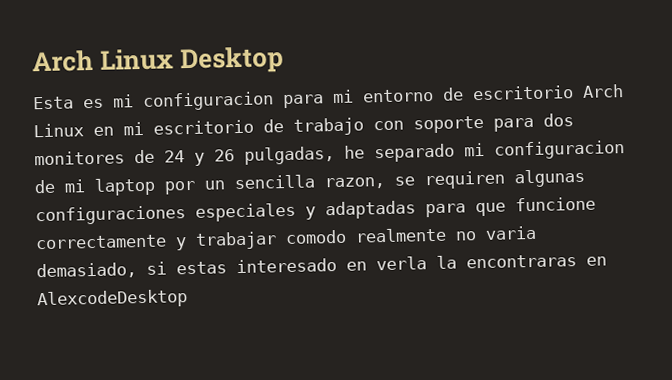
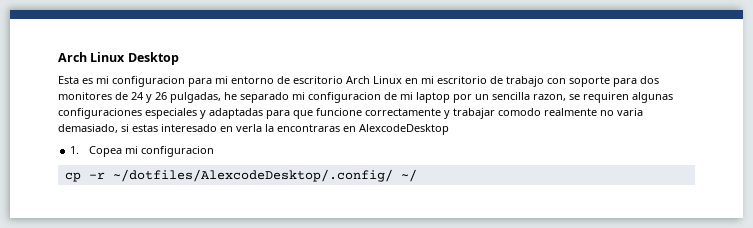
+ 1. Copea mi configuracion
+ cp -r ~/dotfiles/AlexcodeDesktop/.config/ ~/

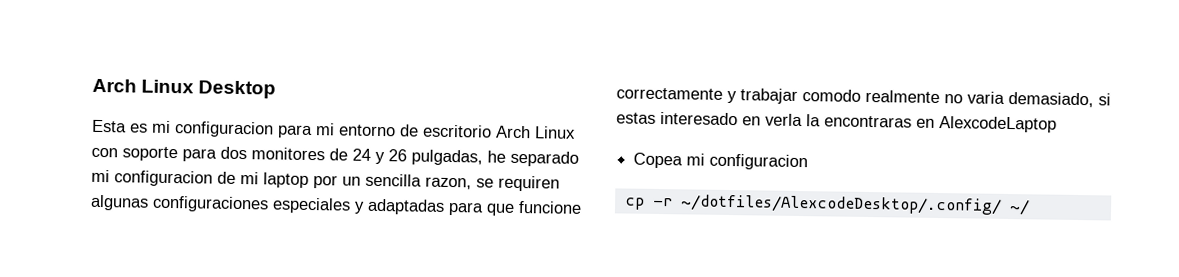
- Esta es mi configuracion para mi entorno de escritorio Arch Linux en mi escritorio de trabajo con soporte para dos monitores de 24 y 26 pulgadas, he separado mi configuracion de mi laptop por un sencilla razon, se requiren algunas configuraciones especiales y adaptadas para que funcione correctamente y trabajar comodo realmente no varia demasiado, si estas interesado en verla la encontraras en AlexcodeDesktop
- 1. Copea mi configuracion
+ Esta es mi configuracion para mi entorno de escritorio Arch Linux con soporte para dos monitores de 24 y 26 pulgadas, he separado mi configuracion de mi laptop por un sencilla razon, se requiren algunas configuraciones especiales y adaptadas para que funcione correctamente y trabajar comodo realmente no varia demasiado, si estas interesado en verla la encontraras en AlexcodeLaptop
+ Copea mi configuracion

